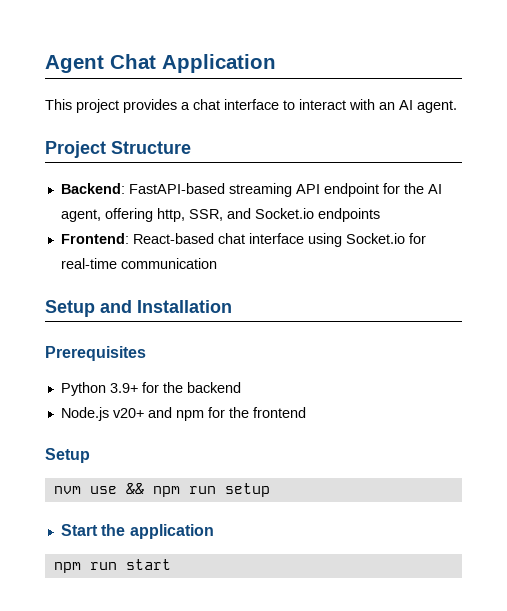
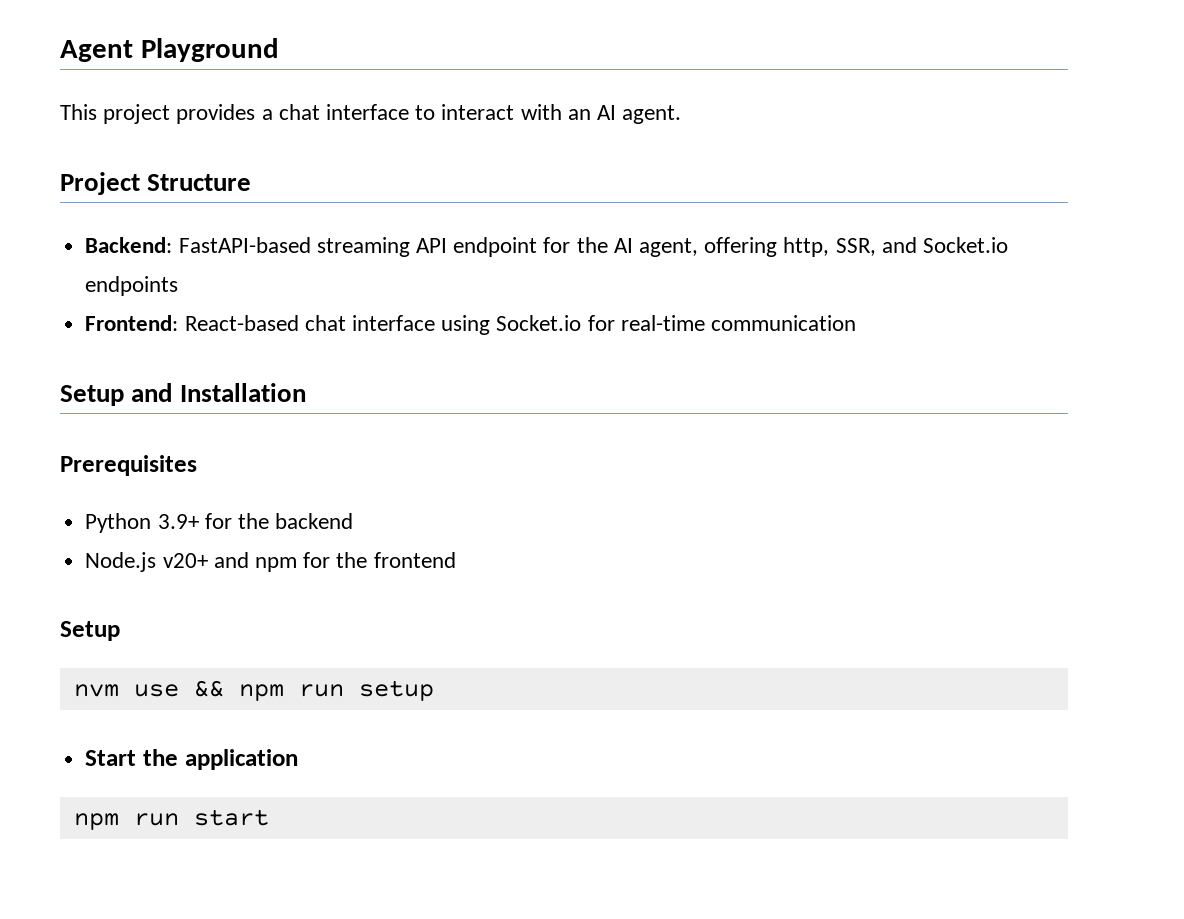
- Agent Chat Application
+ Agent Playground

